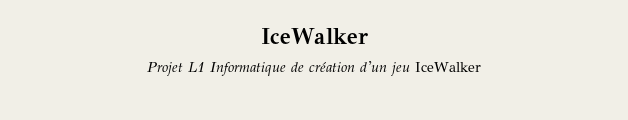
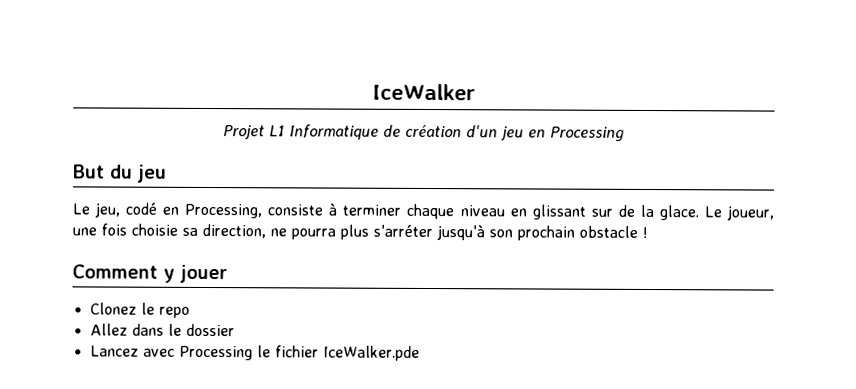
- Projet L1 Informatique de création d'un jeu IceWalker
+ Projet L1 Informatique de création d'un jeu en Processing
+ But du jeu
+ Le jeu, codé en Processing, consiste à terminer chaque niveau en glissant sur de la glace. Le joueur, une fois choisie sa direction, ne pourra plus s'arréter jusqu'à son prochain obstacle !
+ Comment y jouer
+ Clonez le repo
+ Allez dans le dossier
+ Lancez avec Processing le fichier IceWalker.pde

